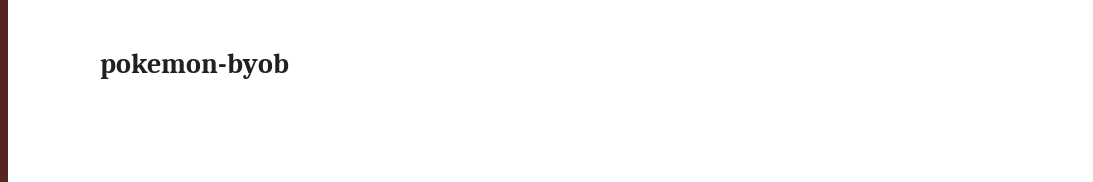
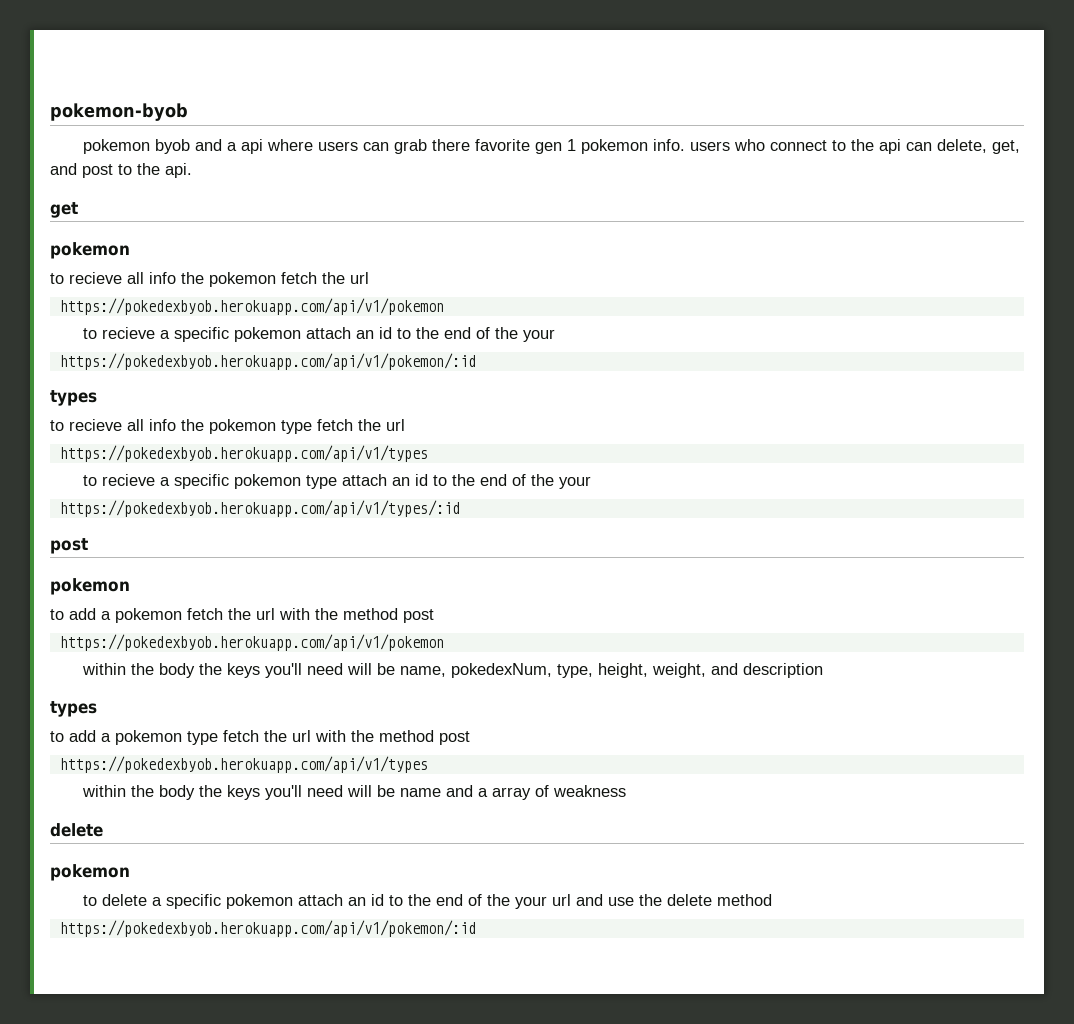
+ pokemon byob and a api where users can grab there favorite gen 1 pokemon info. users who connect to the api can delete, get, and post to the api.
+ get
+ pokemon
+ to recieve all info the pokemon fetch the url
+ https://pokedexbyob.herokuapp.com/api/v1/pokemon
+ to recieve a specific pokemon attach an id to the end of the your
+ https://pokedexbyob.herokuapp.com/api/v1/pokemon/:id
+ types
+ to recieve all info the pokemon type fetch the url
+ https://pokedexbyob.herokuapp.com/api/v1/types
+ to recieve a specific pokemon type attach an id to the end of the your
+ https://pokedexbyob.herokuapp.com/api/v1/types/:id
+ post
+ pokemon
+ to add a pokemon fetch the url with the method post
+ https://pokedexbyob.herokuapp.com/api/v1/pokemon
+ within the body the keys you'll need will be name, pokedexNum, type, height, weight, and description
+ types
+ to add a pokemon type fetch the url with the method post
+ https://pokedexbyob.herokuapp.com/api/v1/types
+ within the body the keys you'll need will be name and a array of weakness
+ delete
+ pokemon
+ to delete a specific pokemon attach an id to the end of the your url and use the delete method
+ https://pokedexbyob.herokuapp.com/api/v1/pokemon/:id

